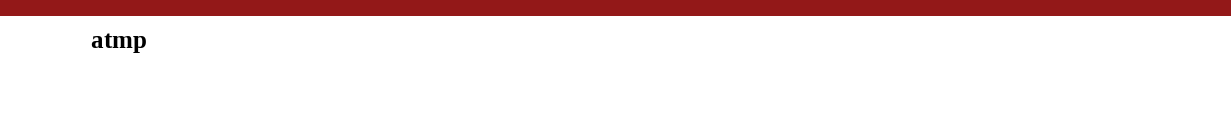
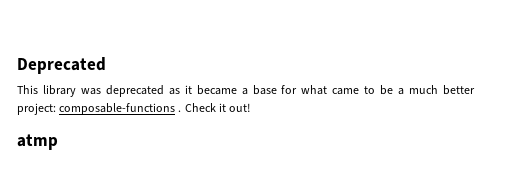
+ Deprecated
+ This library was deprecated as it became a base for what came to be a much better project: composable-functions . Check it out!

